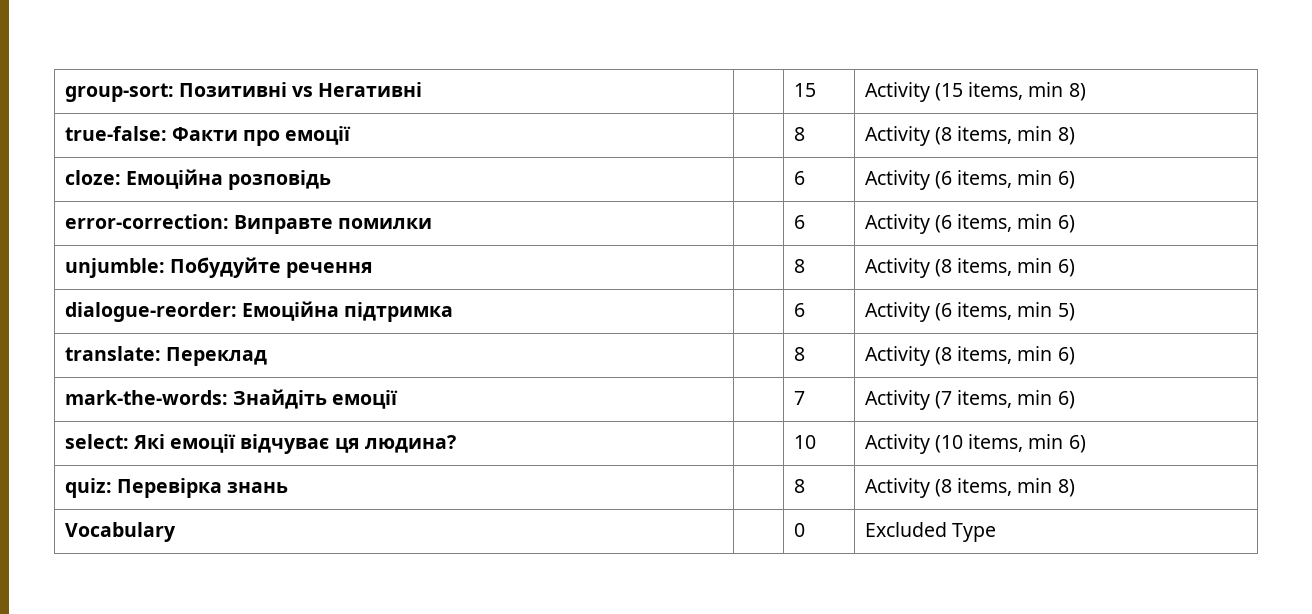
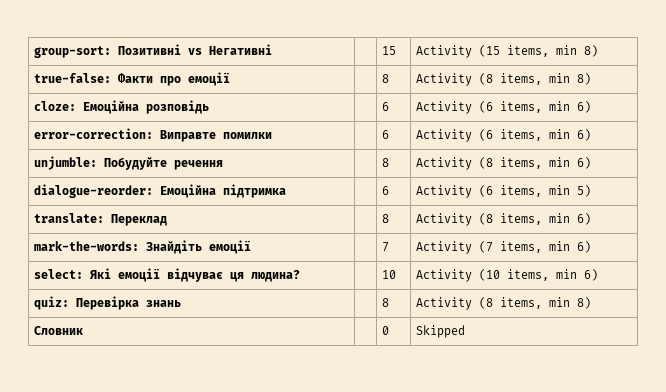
- Vocabulary | | 0 | Excluded Type
+ Словник | | 0 | Skipped

